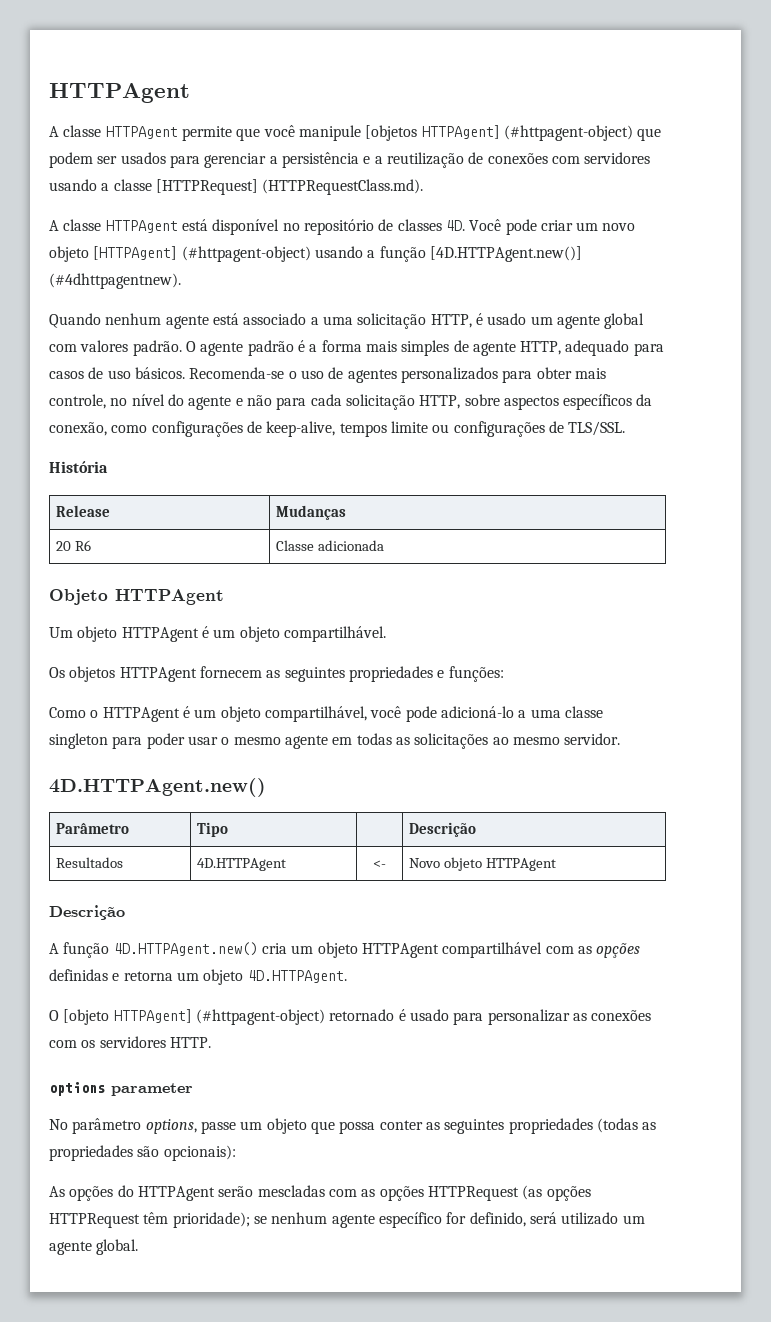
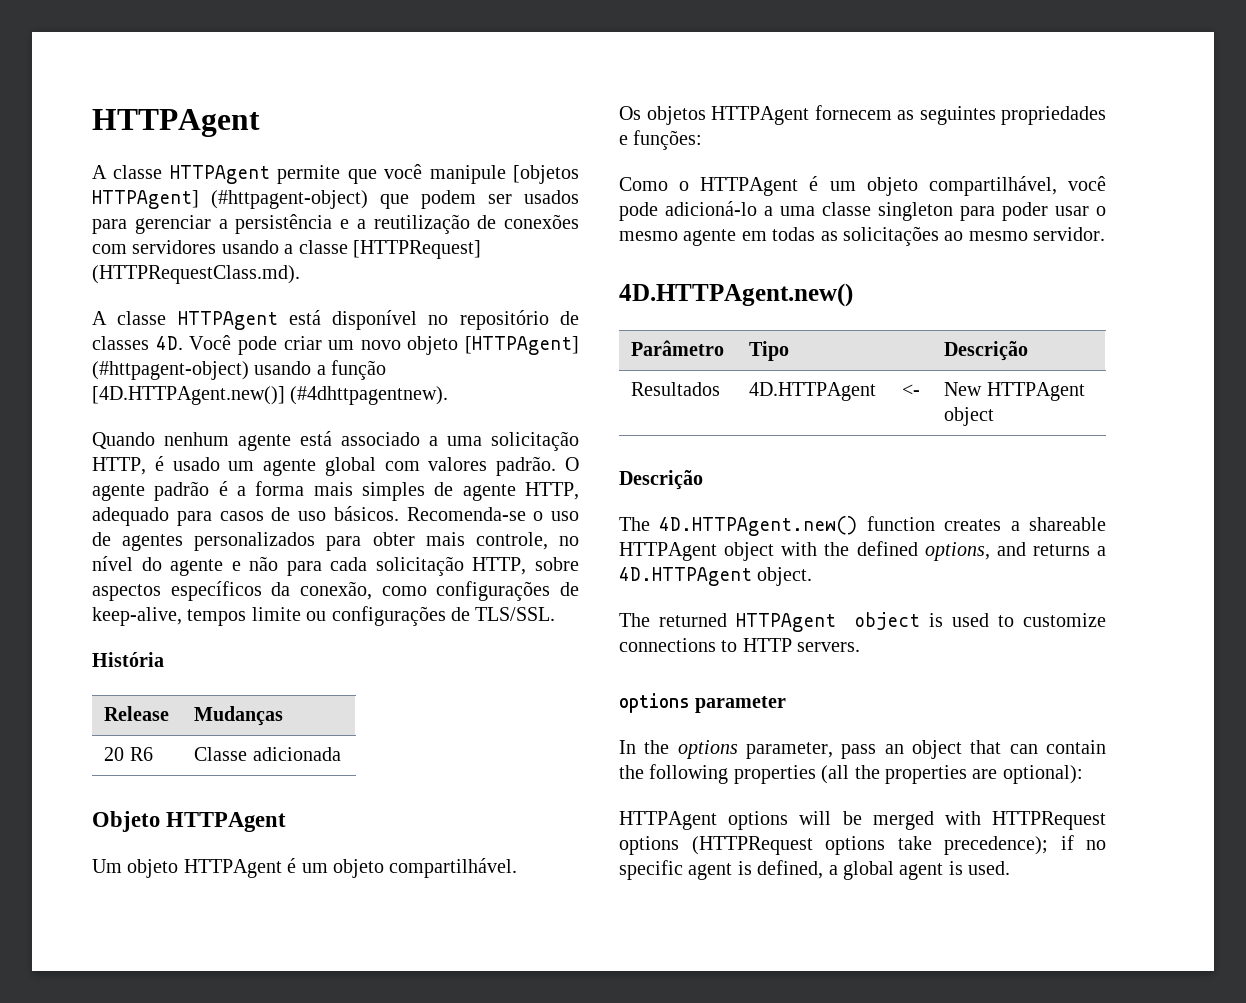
- Resultados | 4D.HTTPAgent | <- | Novo objeto HTTPAgent
+ Resultados | 4D.HTTPAgent | <- | New HTTPAgent object
  Descrição
- A função 4D.HTTPAgent.new() cria um objeto HTTPAgent compartilhável com as opções definidas e retorna um objeto 4D.HTTPAgent.
- O [objeto HTTPAgent] (#httpagent-object) retornado é usado para personalizar as conexões com os servidores HTTP.
+ The 4D.HTTPAgent.new() function creates a shareable HTTPAgent object with the defined options, and returns a 4D.HTTPAgent object.
+ The returned HTTPAgent object is used to customize connections to HTTP servers.
  options parameter
- No parâmetro options, passe um objeto que possa conter as seguintes propriedades (todas as propriedades são opcionais):
- As opções do HTTPAgent serão mescladas com as opções HTTPRequest (as opções HTTPRequest têm prioridade); se nenhum agente específico for definido, será utilizado um agente global.
+ In the options parameter, pass an object that can contain the following properties (all the properties are optional):
+ HTTPAgent options will be merged with HTTPRequest options (HTTPRequest options take precedence); if no specific agent is defined, a global agent is used.

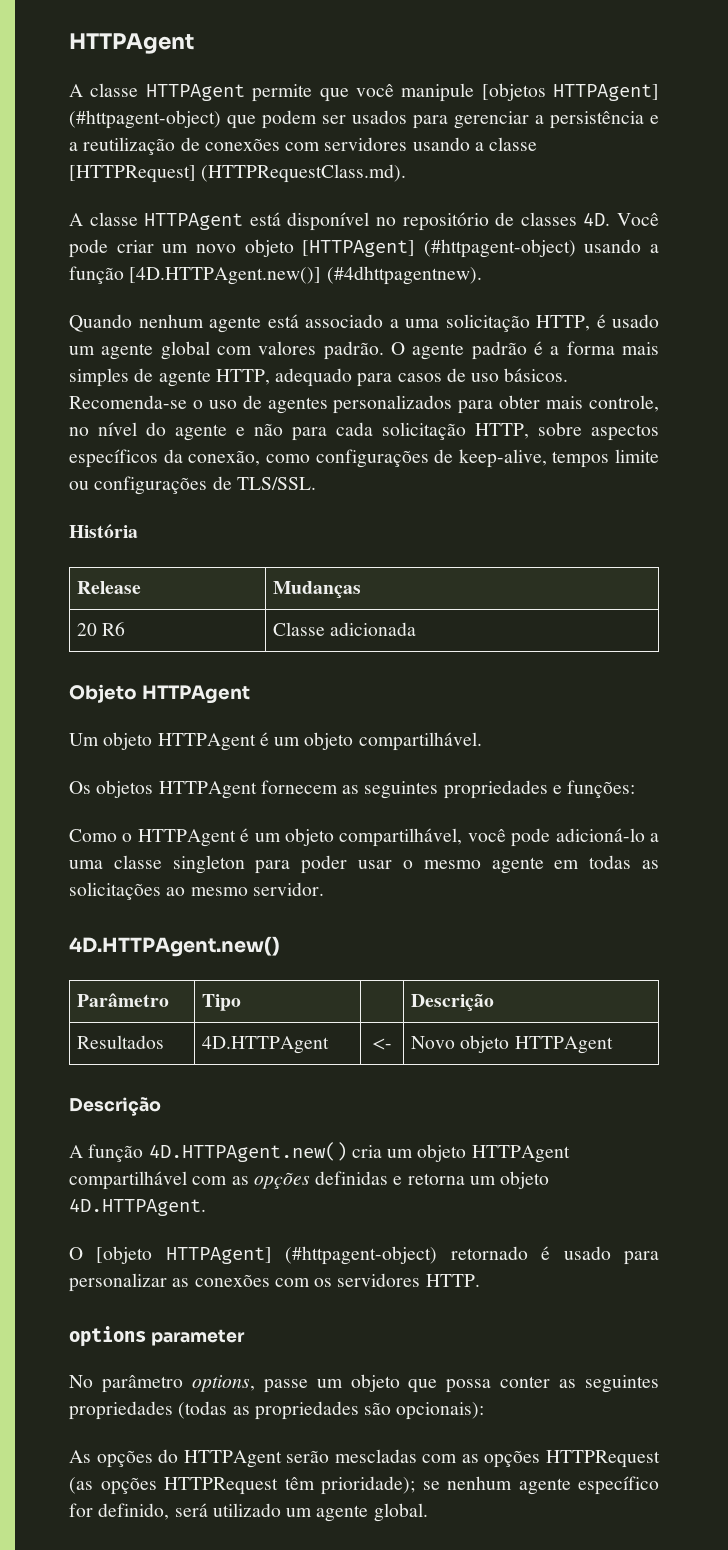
- Resultados | 4D.HTTPAgent | <- | New HTTPAgent object
+ Resultados | 4D.HTTPAgent | <- | Novo objeto HTTPAgent
  Descrição
- The 4D.HTTPAgent.new() function creates a shareable HTTPAgent object with the defined options, and returns a 4D.HTTPAgent object.
- The returned HTTPAgent object is used to customize connections to HTTP servers.
+ A função 4D.HTTPAgent.new() cria um objeto HTTPAgent compartilhável com as opções definidas e retorna um objeto 4D.HTTPAgent.
+ O [objeto HTTPAgent] (#httpagent-object) retornado é usado para personalizar as conexões com os servidores HTTP.
  options parameter
- In the options parameter, pass an object that can contain the following properties (all the properties are optional):
- HTTPAgent options will be merged with HTTPRequest options (HTTPRequest options take precedence); if no specific agent is defined, a global agent is used.
+ No parâmetro options, passe um objeto que possa conter as seguintes propriedades (todas as propriedades são opcionais):
+ As opções do HTTPAgent serão mescladas com as opções HTTPRequest (as opções HTTPRequest têm prioridade); se nenhum agente específico for definido, será utilizado um agente global.

